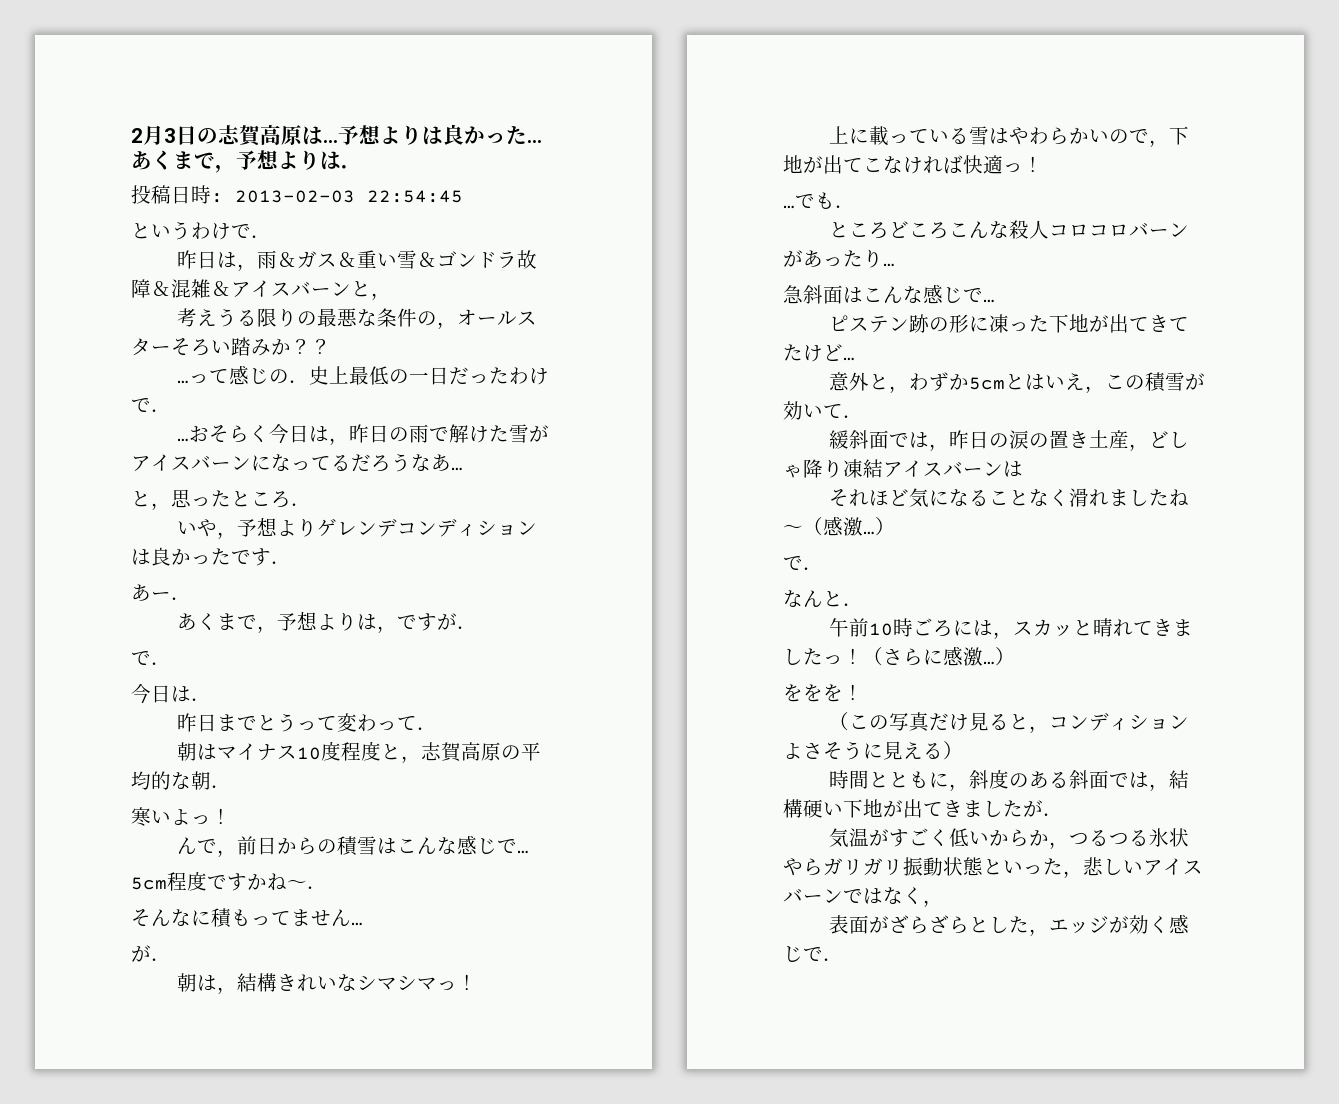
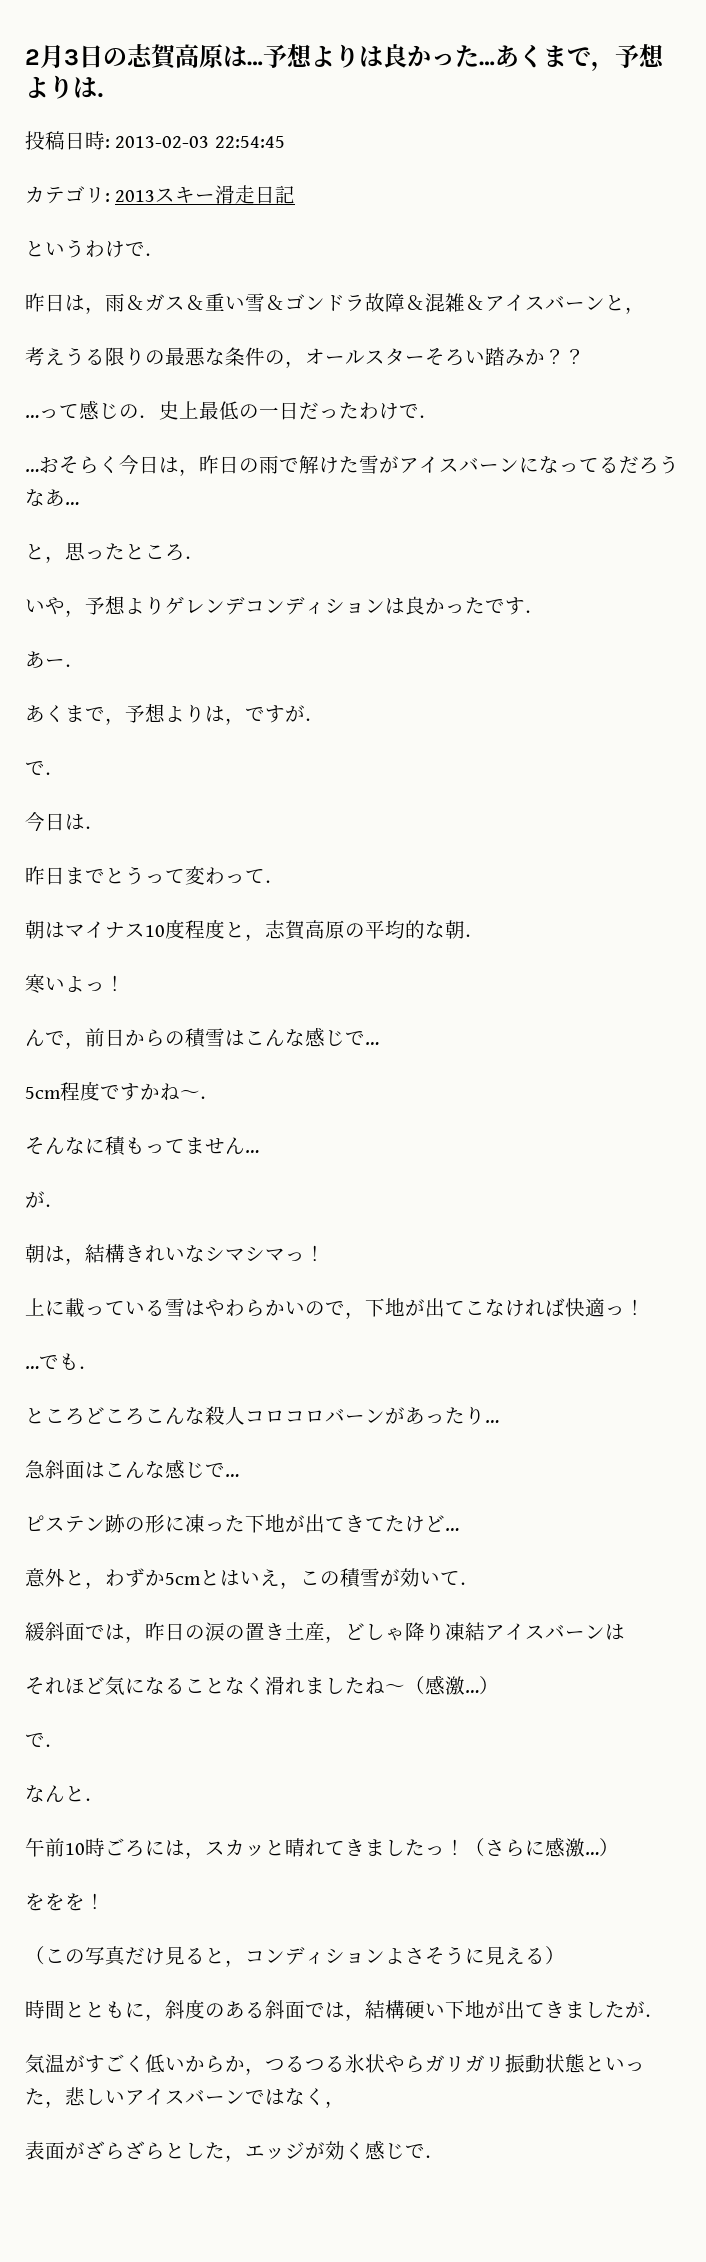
+ カテゴリ: 2013スキー滑走日記

